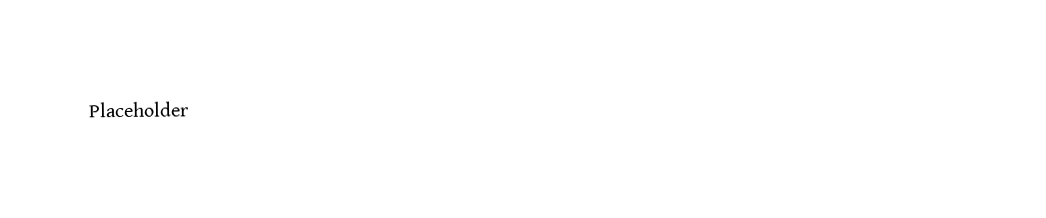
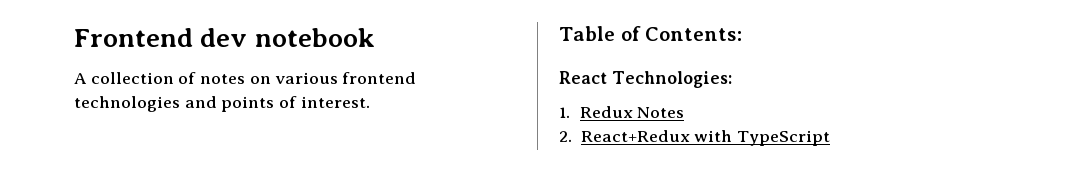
- Placeholder
+ Frontend dev notebook
+ A collection of notes on various frontend technologies and points of interest.
+ Table of Contents:
+ React Technologies:
+ 1. Redux Notes
+ 2. React+Redux with TypeScript

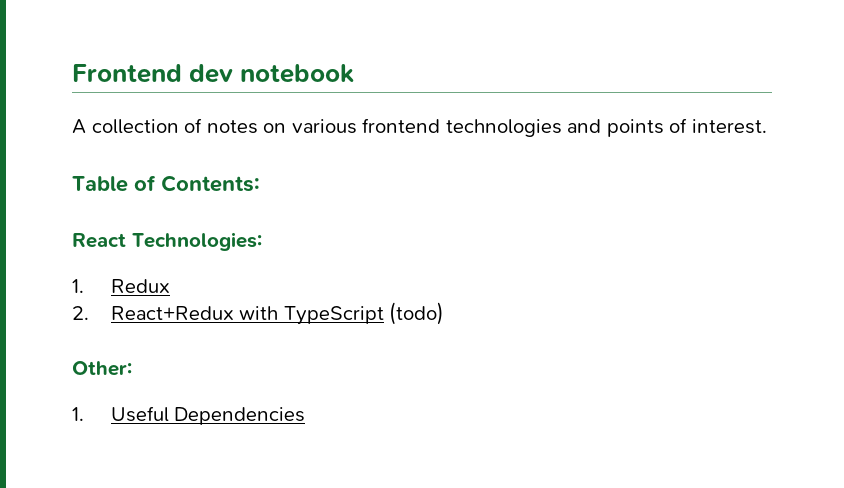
- 1. Redux Notes
+ 1. Redux
- 2. React+Redux with TypeScript
+ 2. React+Redux with TypeScript (todo)
+ Other:
+ 1. Useful Dependencies

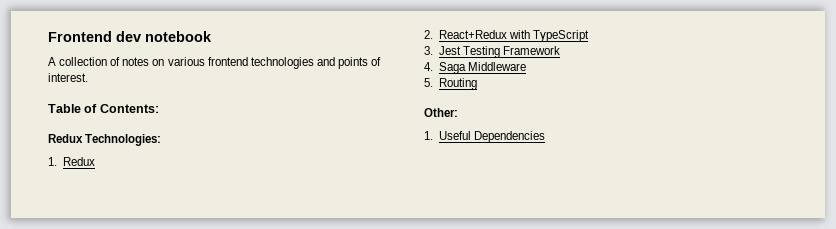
- React Technologies:
+ Redux Technologies:
- 2. React+Redux with TypeScript (todo)
+ 2. React+Redux with TypeScript
+ 3. Jest Testing Framework
+ 4. Saga Middleware
+ 5. Routing

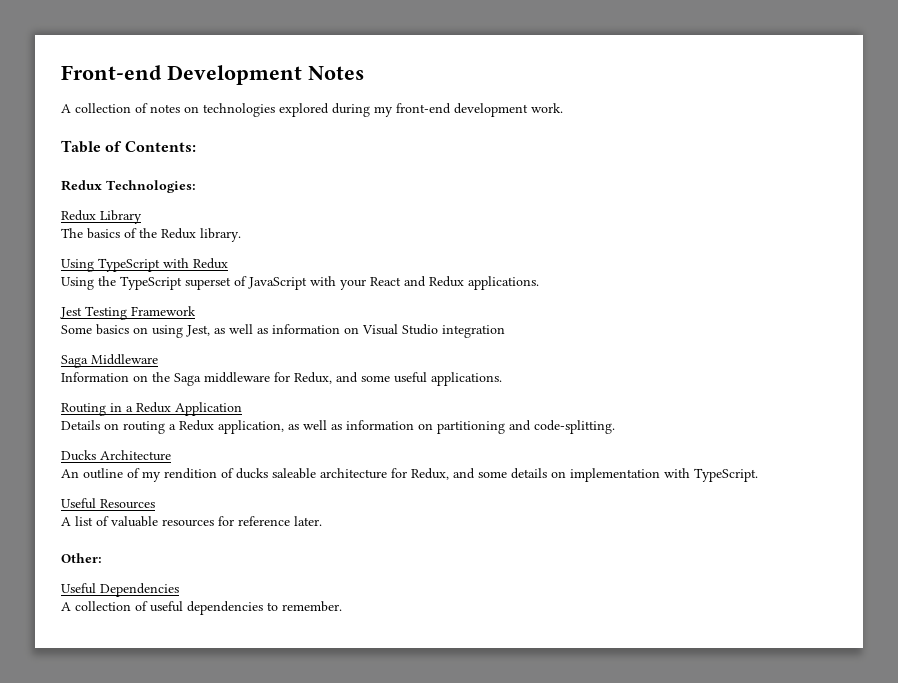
- Frontend dev notebook
+ Front-end Development Notes
- A collection of notes on various frontend technologies and points of interest.
+ A collection of notes on technologies explored during my front-end development work.
- 1. Redux
- 2. React+Redux with TypeScript
- 3. Jest Testing Framework
- 4. Saga Middleware
- 5. Routing
+ Redux Library
+ The basics of the Redux library.
+ Using TypeScript with Redux
+ Using the TypeScript superset of JavaScript with your React and Redux applications.
+ Jest Testing Framework
+ Some basics on using Jest, as well as information on Visual Studio integration
+ Saga Middleware
+ Information on the Saga middleware for Redux, and some useful applications.
+ Routing in a Redux Application
+ Details on routing a Redux application, as well as information on partitioning and code-splitting.
+ Ducks Architecture
+ An outline of my rendition of ducks saleable architecture for Redux, and some details on implementation with TypeScript.
+ Useful Resources
+ A list of valuable resources for reference later.
- 1. Useful Dependencies
+ Useful Dependencies
+ A collection of useful dependencies to remember.

